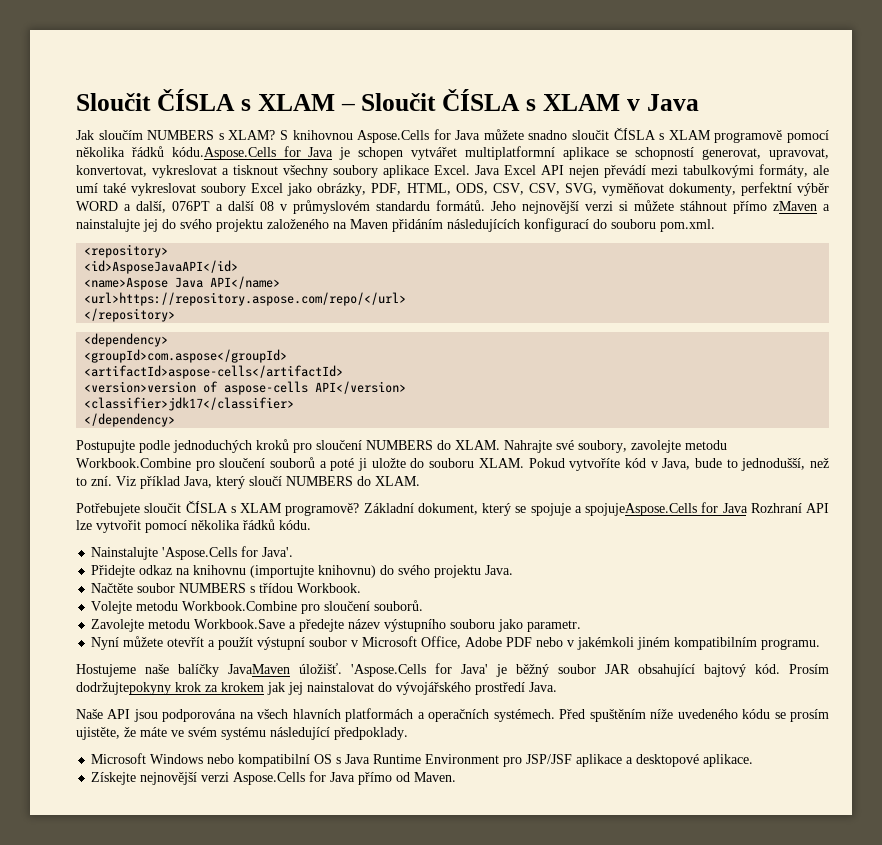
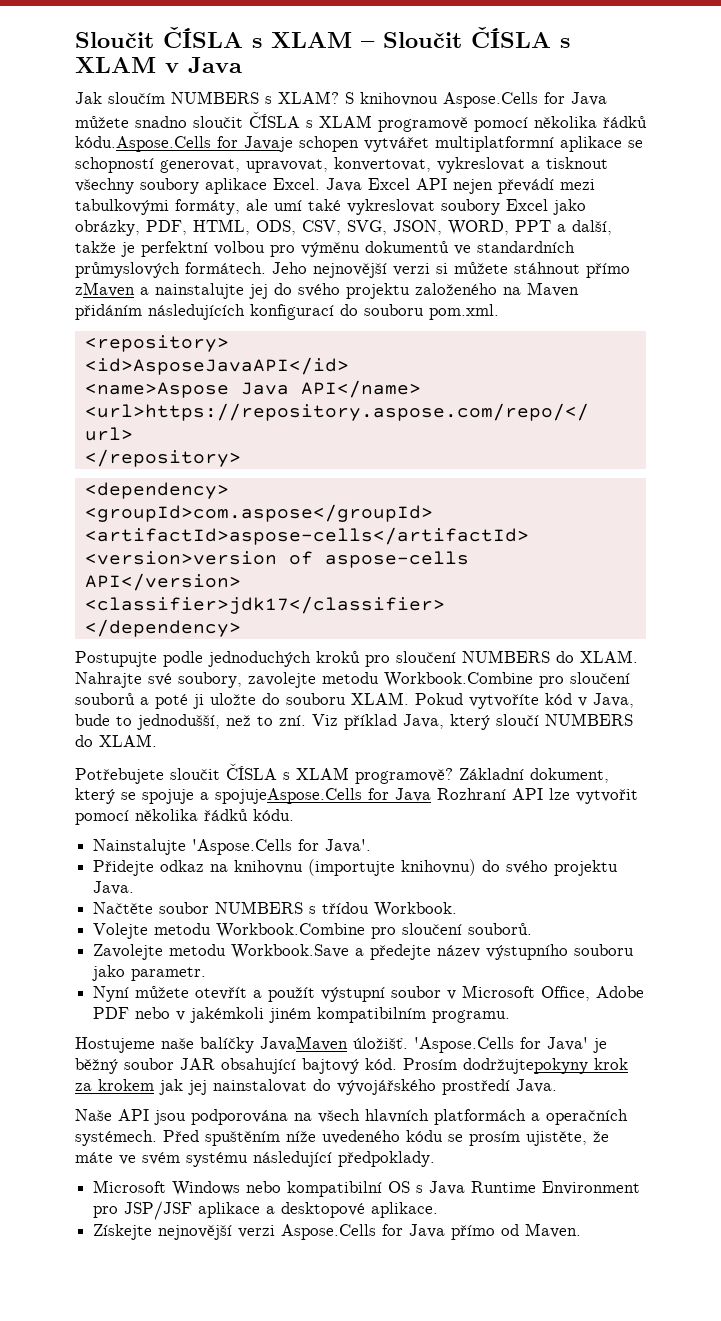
- S knihovnou Aspose.Cells for Java můžete snadno sloučit ČÍSLA s XLAM programově pomocí několika řádků kódu.Aspose.Cells for Java je schopen vytvářet multiplatformní aplikace se schopností generovat, upravovat, konvertovat, vykreslovat a tisknout všechny soubory aplikace Excel.
+ S knihovnou Aspose.Cells for Java můžete snadno sloučit ČÍSLA s XLAM programově pomocí několika řádků kódu.Aspose.Cells for Javaje schopen vytvářet multiplatformní aplikace se schopností generovat, upravovat, konvertovat, vykreslovat a tisknout všechny soubory aplikace Excel.
- Java Excel API nejen převádí mezi tabulkovými formáty, ale umí také vykreslovat soubory Excel jako obrázky, PDF, HTML, ODS, CSV, CSV, SVG, vyměňovat dokumenty, perfektní výběr WORD a další, 076PT a další 08 v průmyslovém standardu formátů.
+ Java Excel API nejen převádí mezi tabulkovými formáty, ale umí také vykreslovat soubory Excel jako obrázky, PDF, HTML, ODS, CSV, SVG, JSON, WORD, PPT a další, takže je perfektní volbou pro výměnu dokumentů ve standardních průmyslových formátech.

